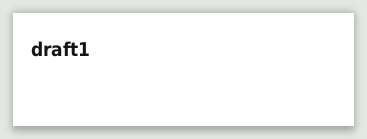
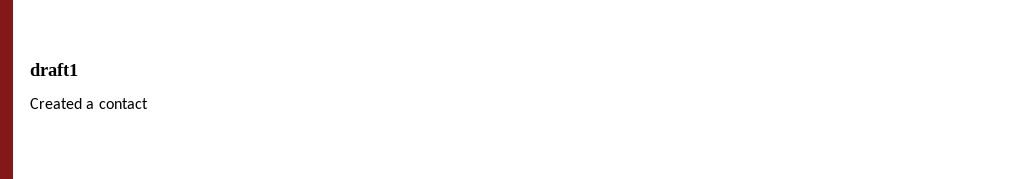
+ Created a contact

